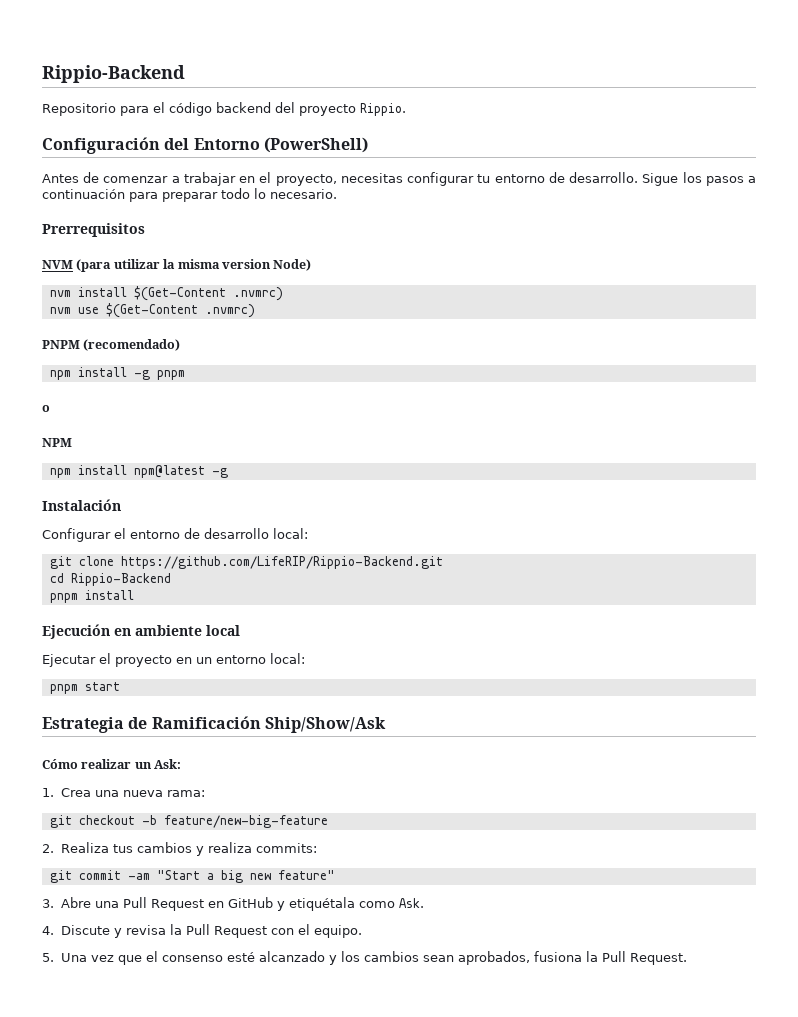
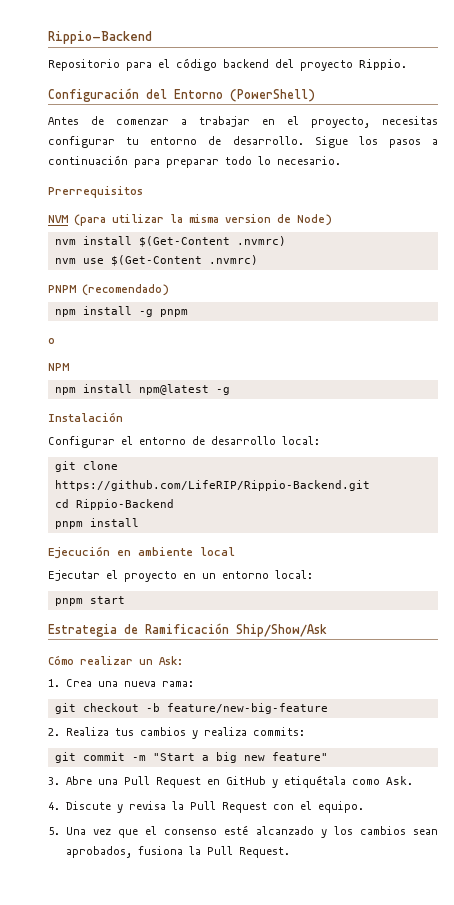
- NVM (para utilizar la misma version Node)
+ NVM (para utilizar la misma version de Node)
- git commit -am "Start a big new feature"
+ git commit -m "Start a big new feature"

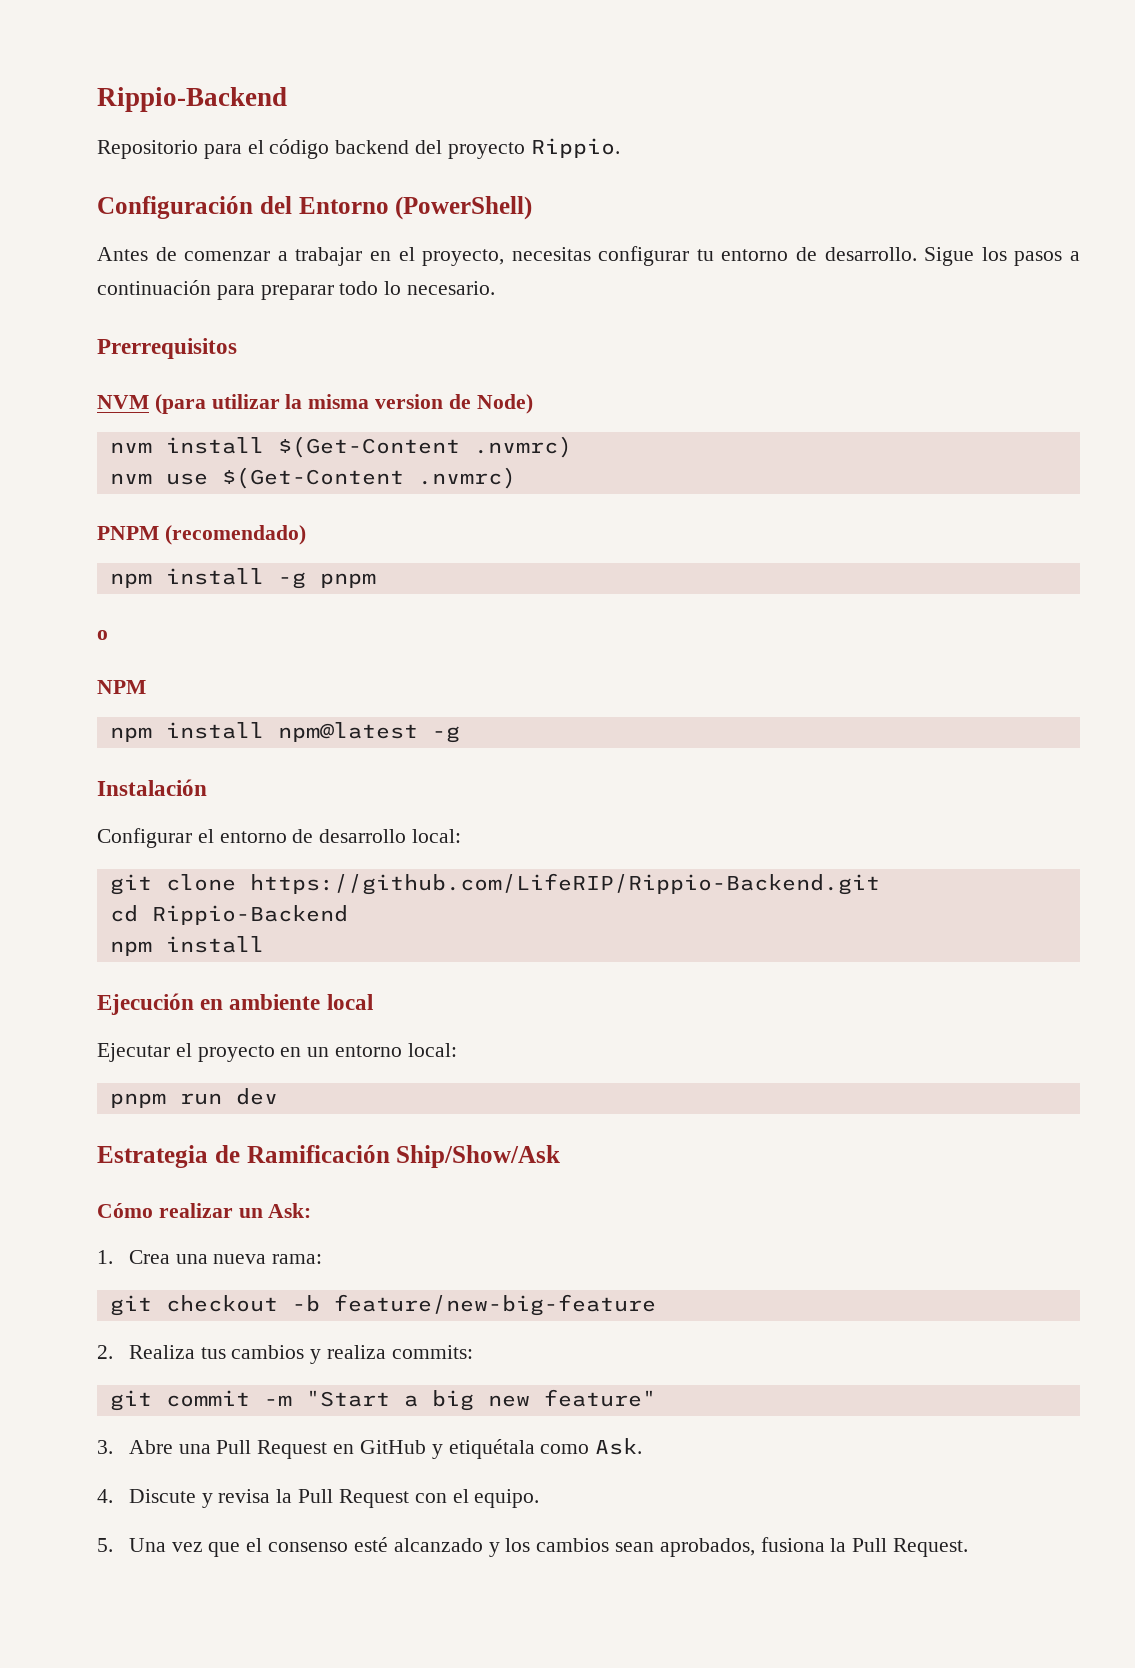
  cd Rippio-Backend
- pnpm install
+ npm install
- pnpm start
+ pnpm run dev

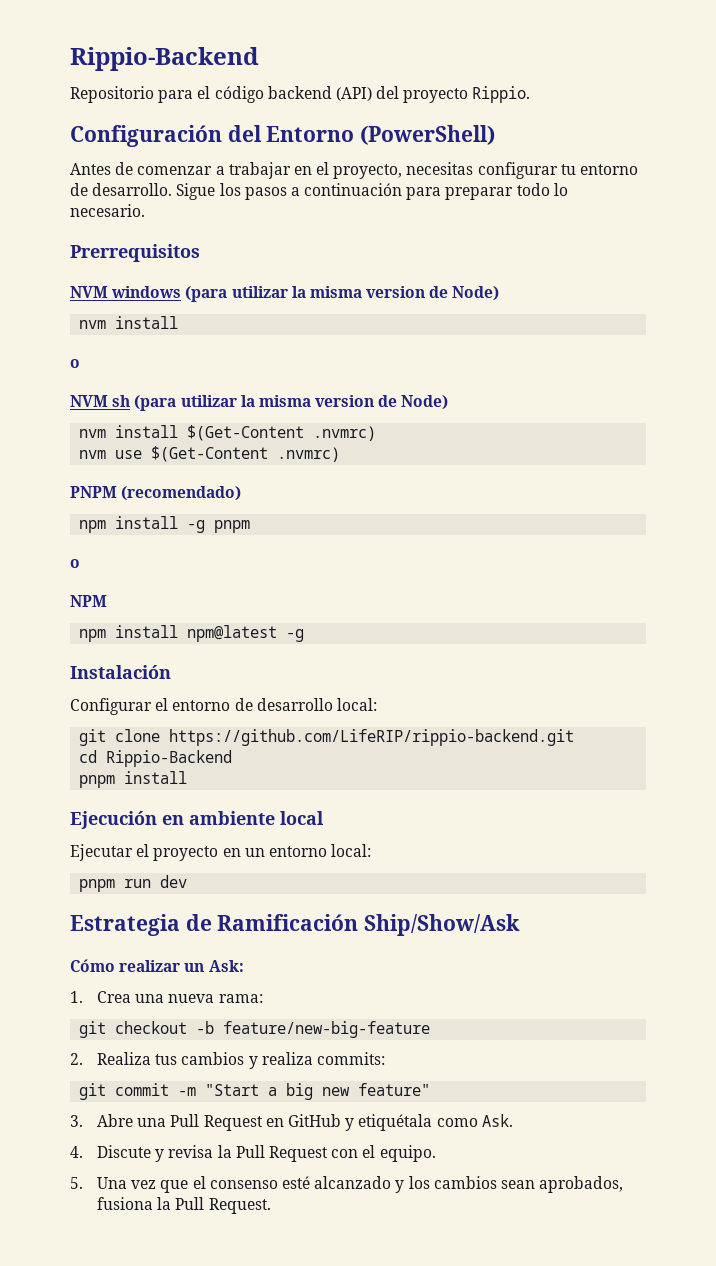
- Repositorio para el código backend del proyecto Rippio.
+ Repositorio para el código backend (API) del proyecto Rippio.
- NVM (para utilizar la misma version de Node)
+ NVM windows (para utilizar la misma version de Node)
+ nvm install
+ o
+ NVM sh (para utilizar la misma version de Node)
- git clone https://github.com/LifeRIP/Rippio-Backend.git
+ git clone https://github.com/LifeRIP/rippio-backend.git
  cd Rippio-Backend
- npm install
+ pnpm install

